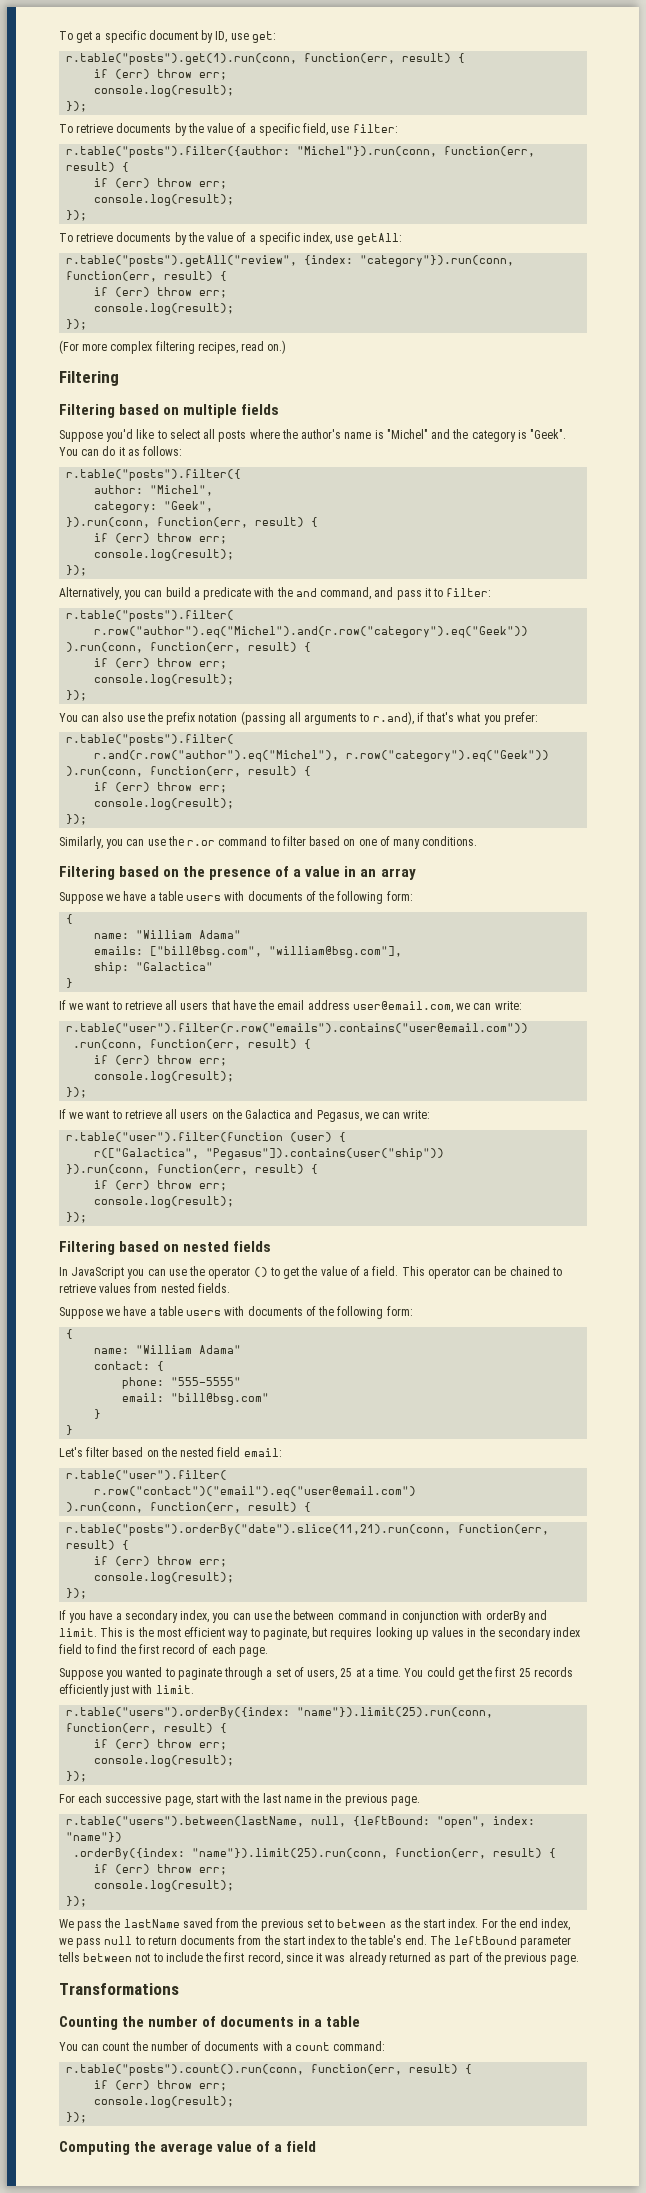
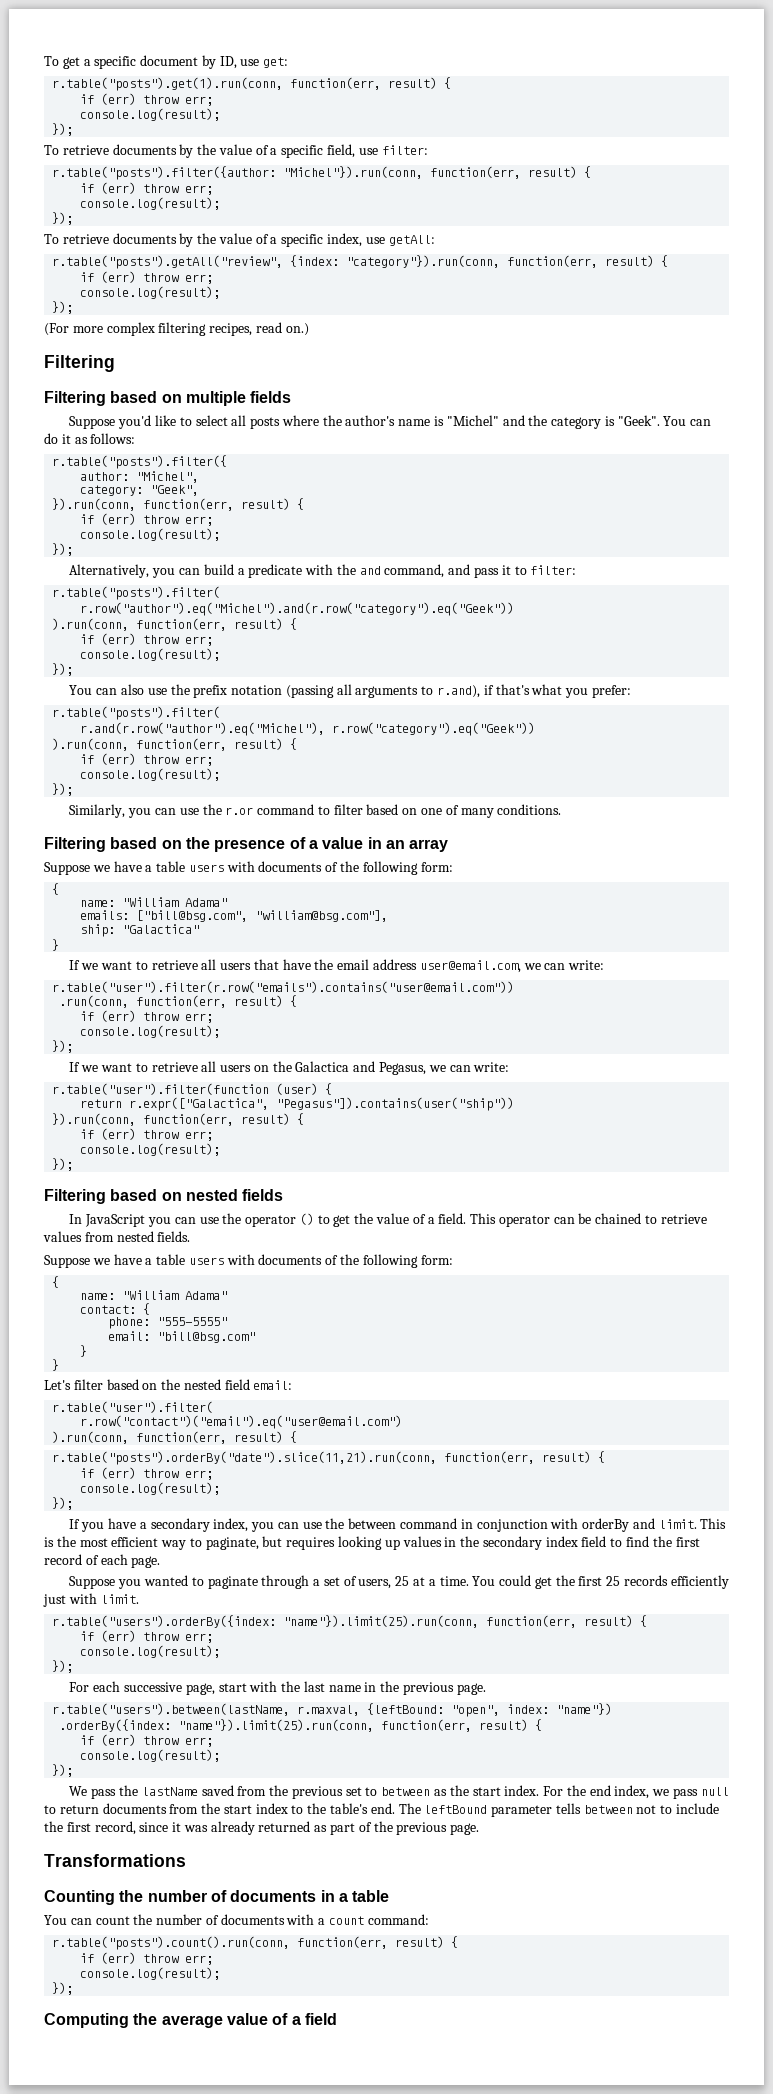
- r(["Galactica", "Pegasus"]).contains(user("ship"))
+ return r.expr(["Galactica", "Pegasus"]).contains(user("ship"))
- r.table("users").between(lastName, null, {leftBound: "open", index: "name"})
+ r.table("users").between(lastName, r.maxval, {leftBound: "open", index: "name"})

